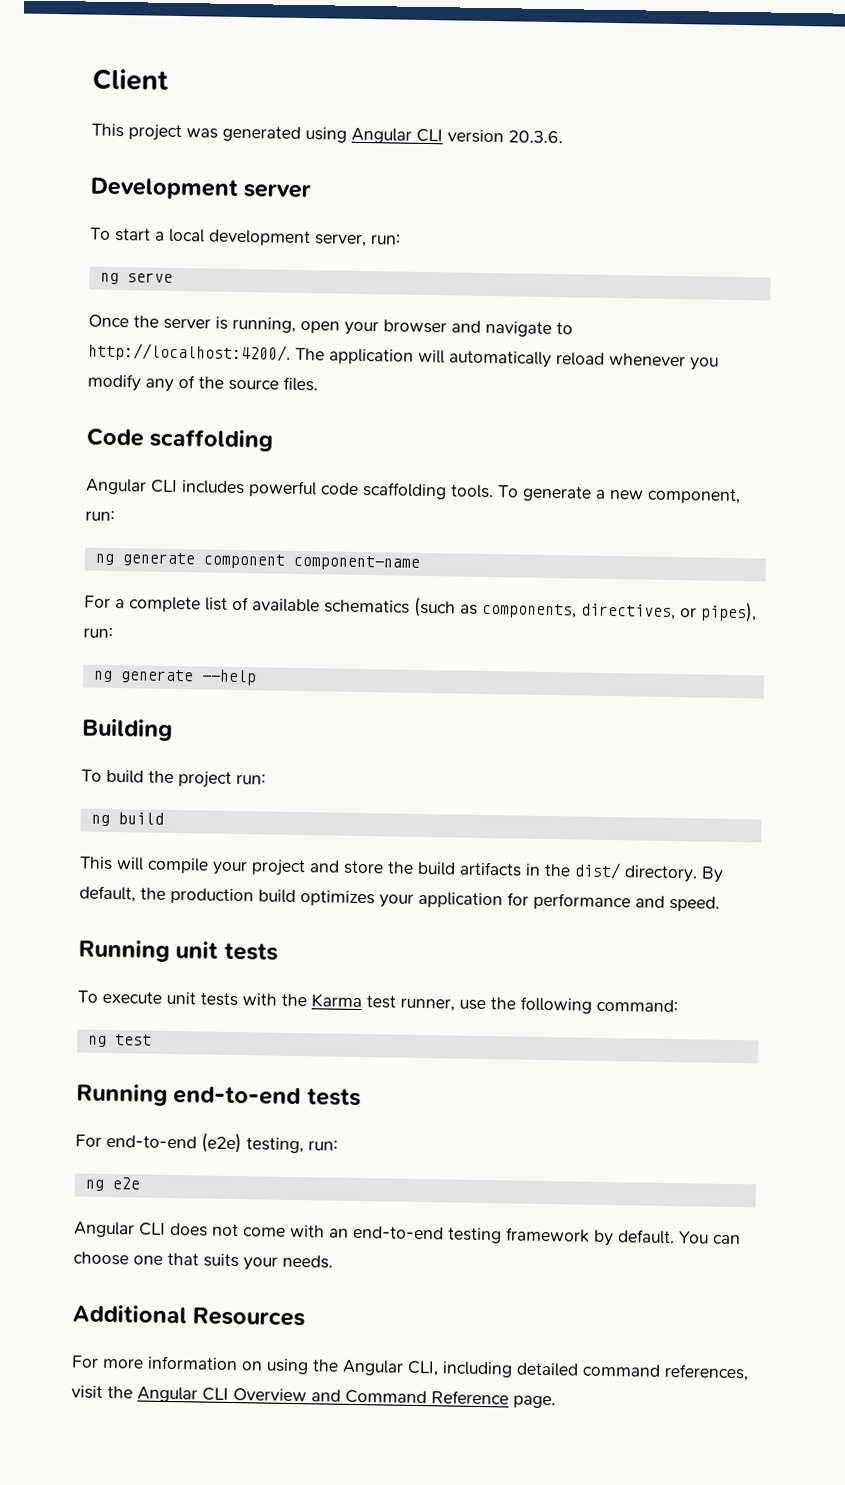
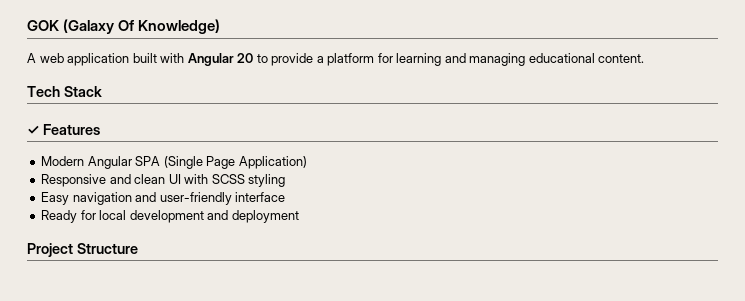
- Client
- This project was generated using Angular CLI version 20.3.6.
- Development server
- To start a local development server, run:
- ng serve
- Once the server is running, open your browser and navigate to http://localhost:4200/. The application will automatically reload whenever you modify any of the source files.
- Code scaffolding
- Angular CLI includes powerful code scaffolding tools. To generate a new component, run:
- ng generate component component-name
- For a complete list of available schematics (such as components, directives, or pipes), run:
- ng generate --help
- Building
- To build the project run:
- ng build
- This will compile your project and store the build artifacts in the dist/ directory. By default, the production build optimizes your application for performance and speed.
- Running unit tests
- To execute unit tests with the Karma test runner, use the following command:
- ng test
- Running end-to-end tests
- For end-to-end (e2e) testing, run:
- ng e2e
- Angular CLI does not come with an end-to-end testing framework by default. You can choose one that suits your needs.
- Additional Resources
- For more information on using the Angular CLI, including detailed command references, visit the Angular CLI Overview and Command Reference page.
+ GOK (Galaxy Of Knowledge)
+ A web application built with Angular 20 to provide a platform for learning and managing educational content.
+ Tech Stack
+ ✓ Features
+ Modern Angular SPA (Single Page Application)
+ Responsive and clean UI with SCSS styling
+ Easy navigation and user-friendly interface
+ Ready for local development and deployment
+ Project Structure

